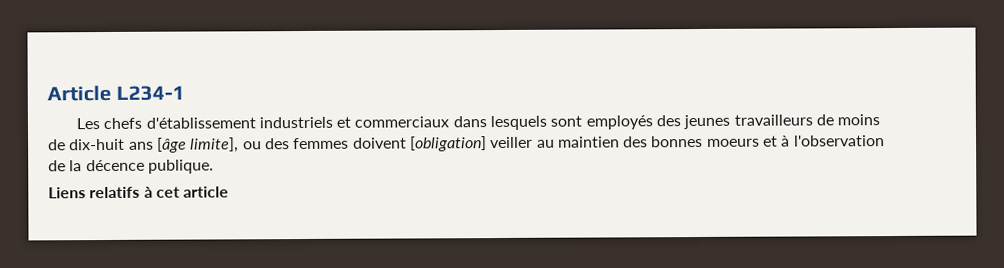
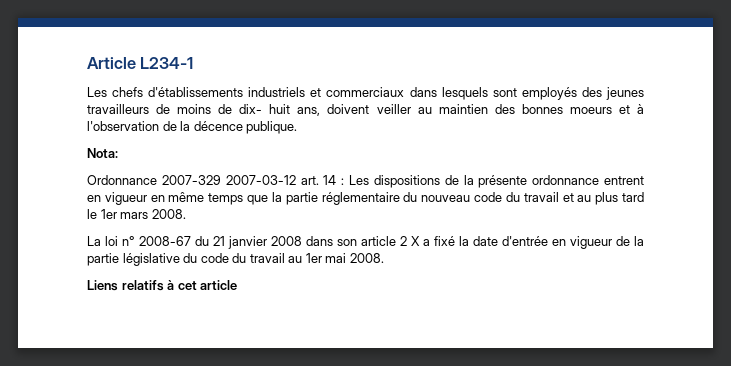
- Les chefs d'établissement industriels et commerciaux dans lesquels sont employés des jeunes travailleurs de moins de dix-huit ans [âge limite], ou des femmes doivent [obligation] veiller au maintien des bonnes moeurs et à l'observation de la décence publique.
+ Les chefs d'établissements industriels et commerciaux dans lesquels sont employés des jeunes travailleurs de moins de dix- huit ans, doivent veiller au maintien des bonnes moeurs et à l'observation de la décence publique.
+ Nota:
+ Ordonnance 2007-329 2007-03-12 art. 14 : Les dispositions de la présente ordonnance entrent en vigueur en même temps que la partie réglementaire du nouveau code du travail et au plus tard le 1er mars 2008.
+ La loi n° 2008-67 du 21 janvier 2008 dans son article 2 X a fixé la date d'entrée en vigueur de la partie législative du code du travail au 1er mai 2008.

